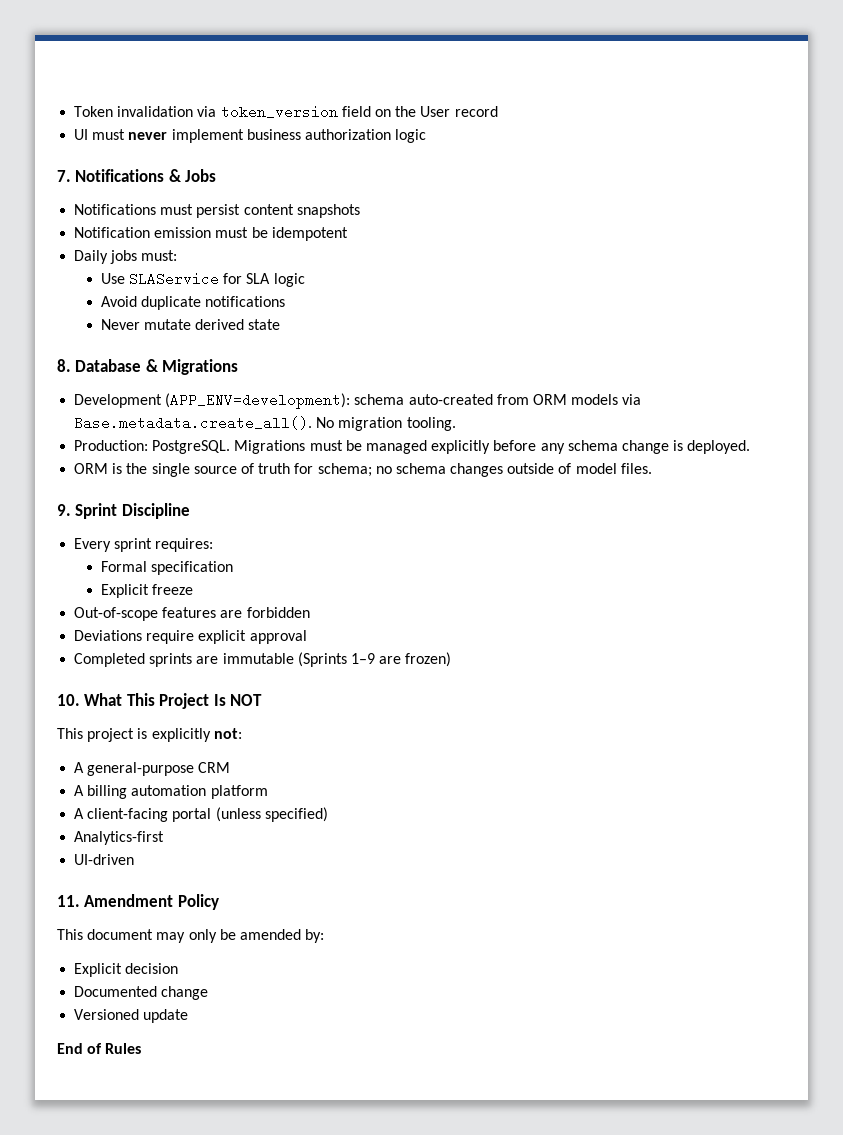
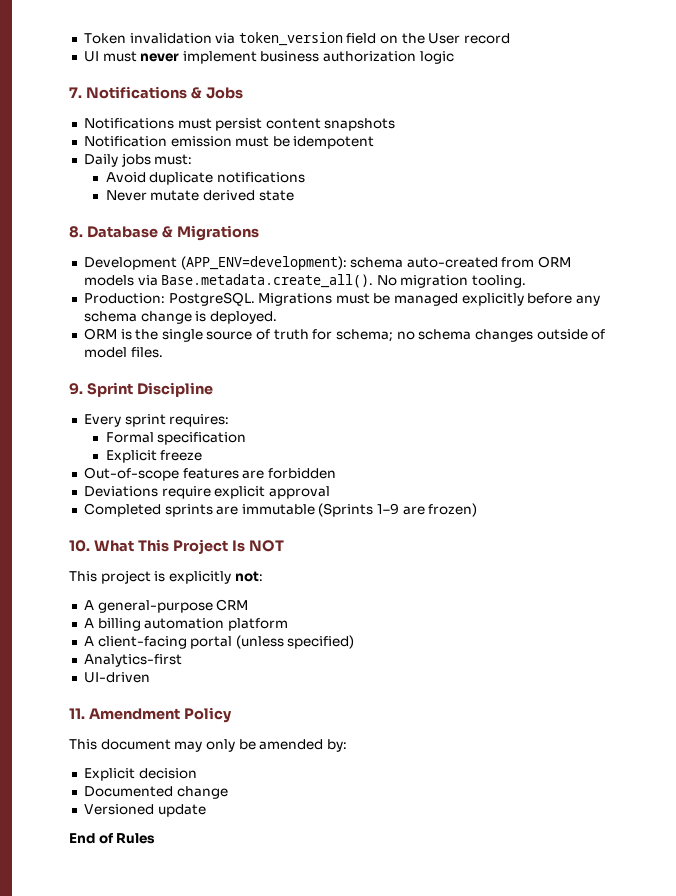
- Use SLAService for SLA logic

